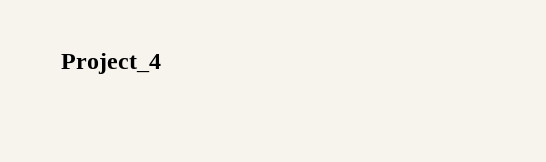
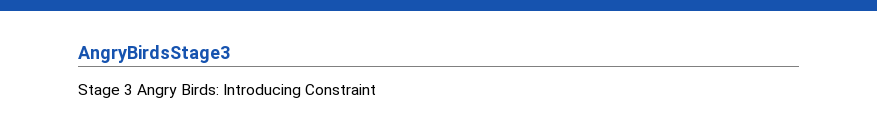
- Project_4
+ AngryBirdsStage3
+ Stage 3 Angry Birds: Introducing Constraint

